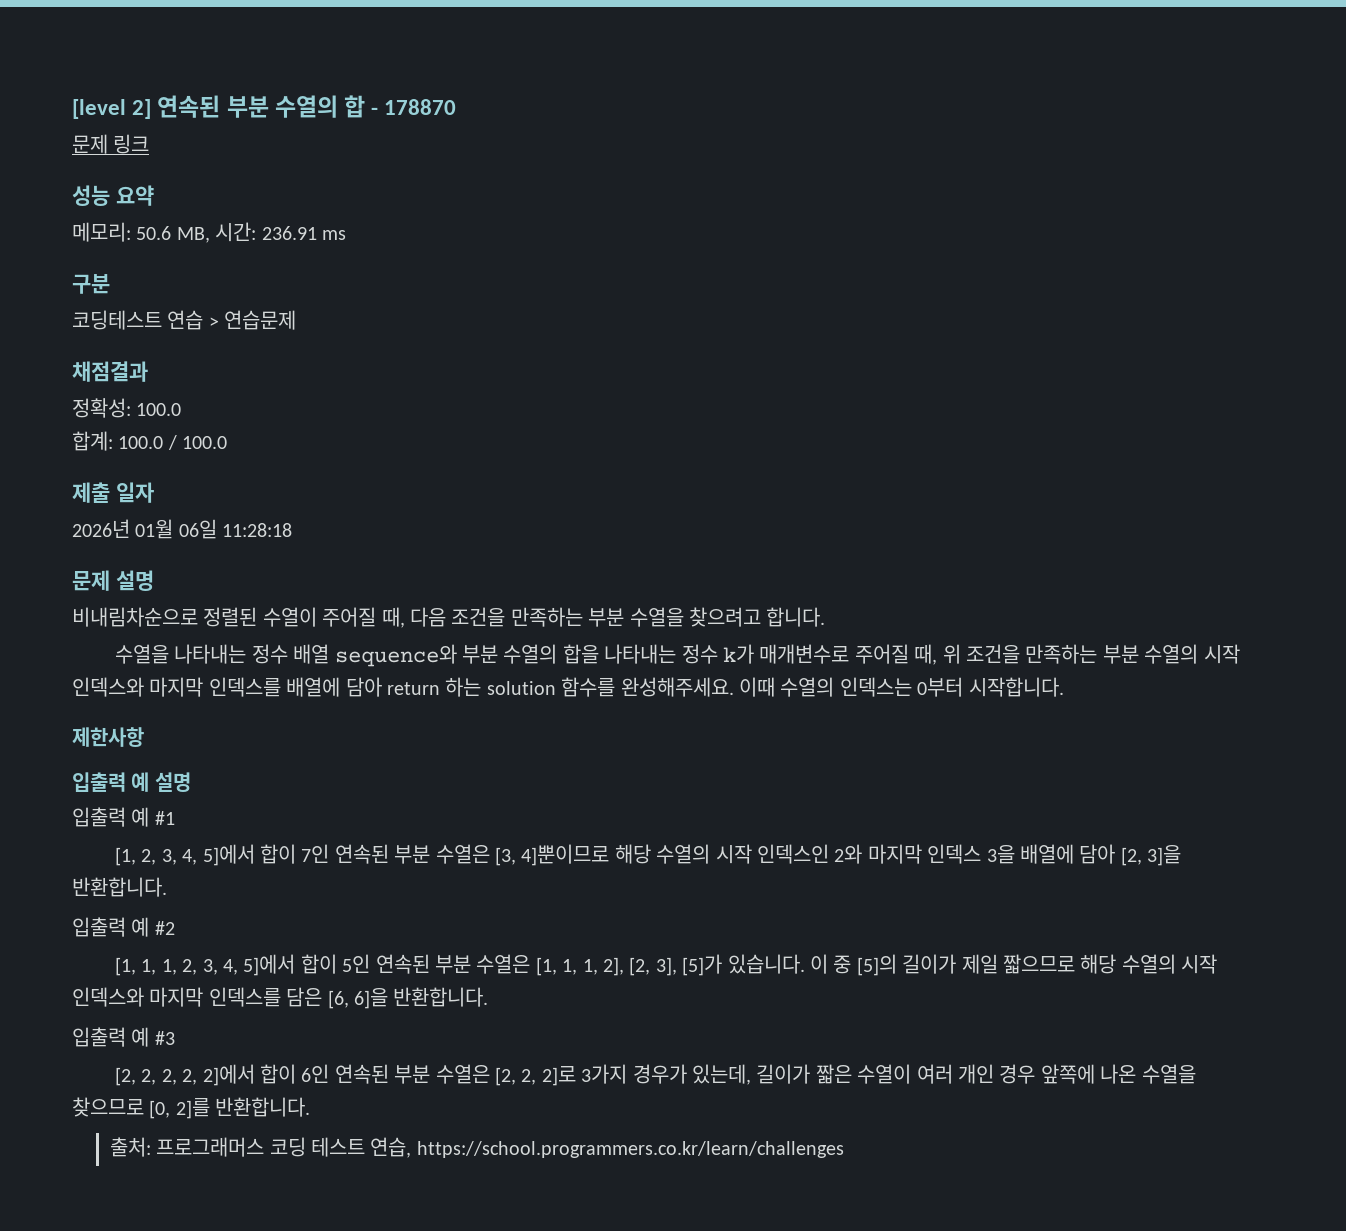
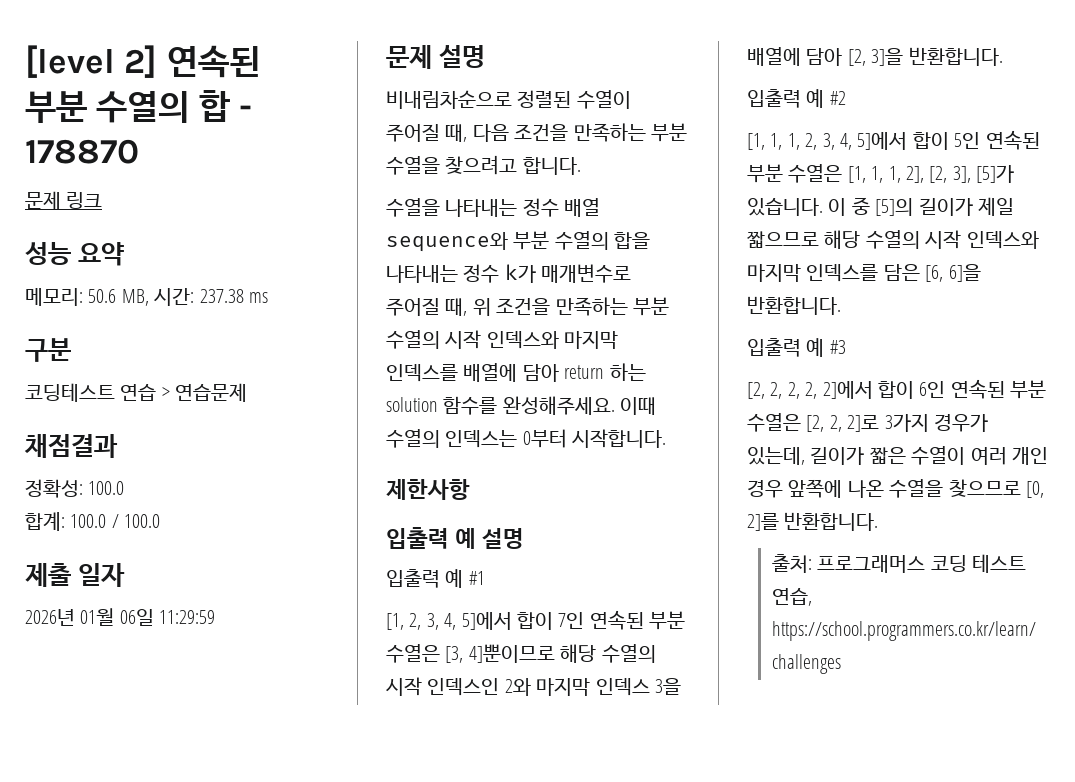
- 메모리: 50.6 MB, 시간: 236.91 ms
+ 메모리: 50.6 MB, 시간: 237.38 ms
- 2026년 01월 06일 11:28:18
+ 2026년 01월 06일 11:29:59

